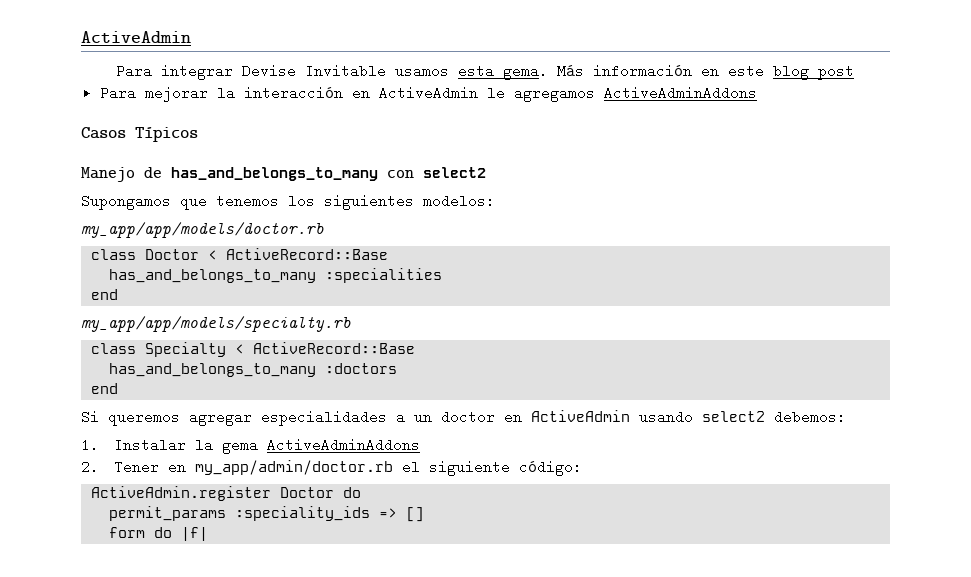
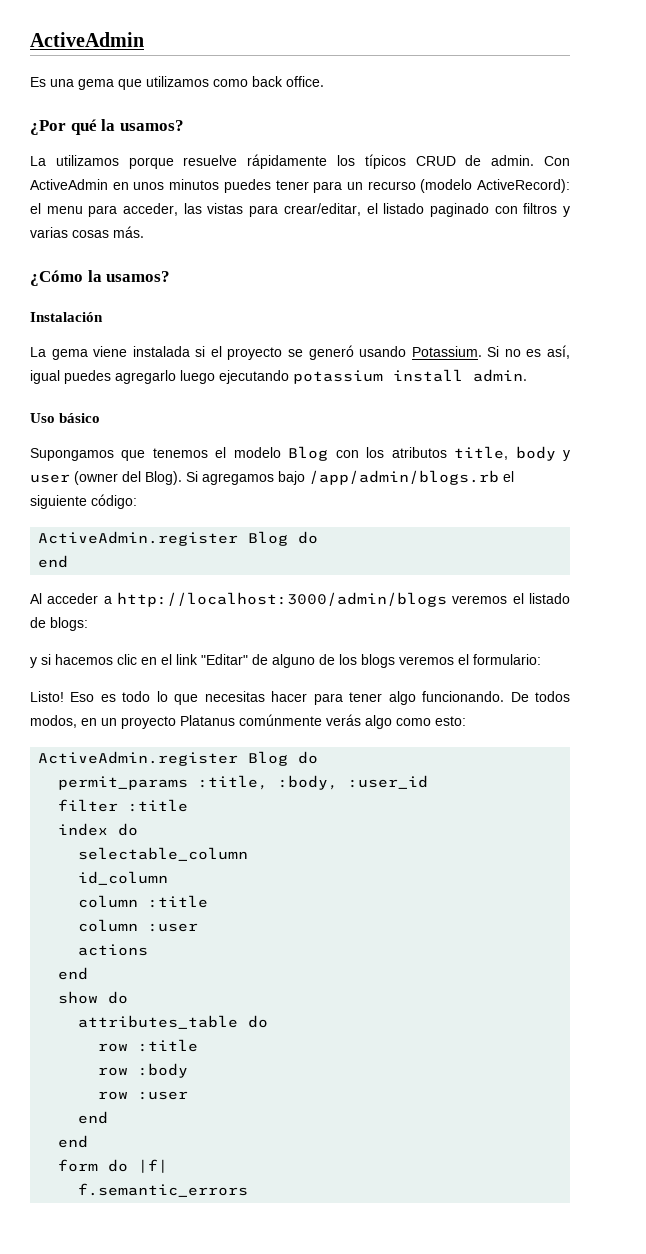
- Para integrar Devise Invitable usamos esta gema. Más información en este blog post
- Para mejorar la interacción en ActiveAdmin le agregamos ActiveAdminAddons
- Casos Típicos
- Manejo de has_and_belongs_to_many con select2
- Supongamos que tenemos los siguientes modelos:
- my_app/app/models/doctor.rb
- class Doctor < ActiveRecord::Base
- has_and_belongs_to_many :specialities
+ Es una gema que utilizamos como back office.
+ ¿Por qué la usamos?
+ La utilizamos porque resuelve rápidamente los típicos CRUD de admin. Con ActiveAdmin en unos minutos puedes tener para un recurso (modelo ActiveRecord): el menu para acceder, las vistas para crear/editar, el listado paginado con filtros y varias cosas más.
+ ¿Cómo la usamos?
+ Instalación
+ La gema viene instalada si el proyecto se generó usando Potassium. Si no es así, igual puedes agregarlo luego ejecutando potassium install admin.
+ Uso básico
+ Supongamos que tenemos el modelo Blog con los atributos title, body y user (owner del Blog). Si agregamos bajo /app/admin/blogs.rb el siguiente código:
+ ActiveAdmin.register Blog do
  end
- my_app/app/models/specialty.rb
- class Specialty < ActiveRecord::Base
- has_and_belongs_to_many :doctors
+ Al acceder a http://localhost:3000/admin/blogs veremos el listado de blogs:
+ y si hacemos clic en el link "Editar" de alguno de los blogs veremos el formulario:
+ Listo! Eso es todo lo que necesitas hacer para tener algo funcionando. De todos modos, en un proyecto Platanus comúnmente verás algo como esto:
+ ActiveAdmin.register Blog do
+ permit_params :title, :body, :user_id
+ filter :title
+ index do
+ selectable_column
+ id_column
+ column :title
+ column :user
+ actions
  end
- Si queremos agregar especialidades a un doctor en ActiveAdmin usando select2 debemos:
- 1. Instalar la gema ActiveAdminAddons
- 2. Tener en my_app/admin/doctor.rb el siguiente código:
- ActiveAdmin.register Doctor do
- permit_params :speciality_ids => []
+ show do
+ attributes_table do
+ row :title
+ row :body
+ row :user
+ end
+ end
+ f.semantic_errors

